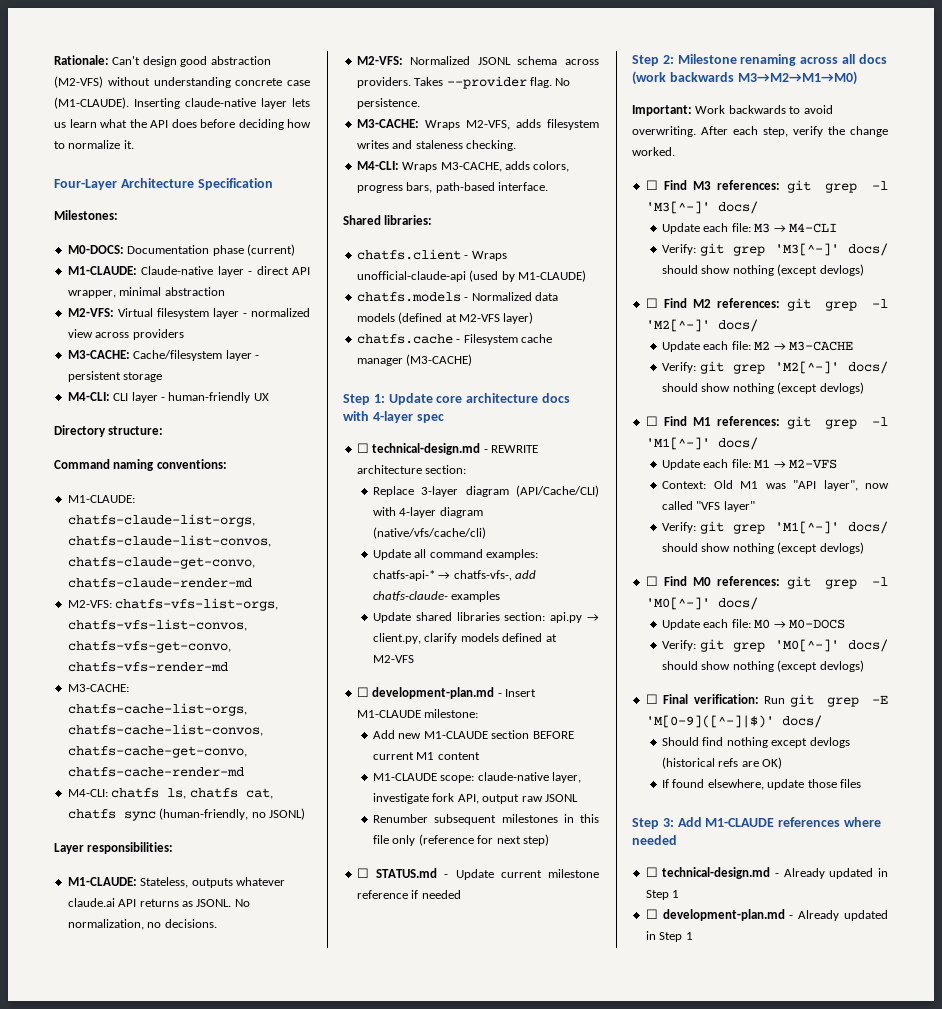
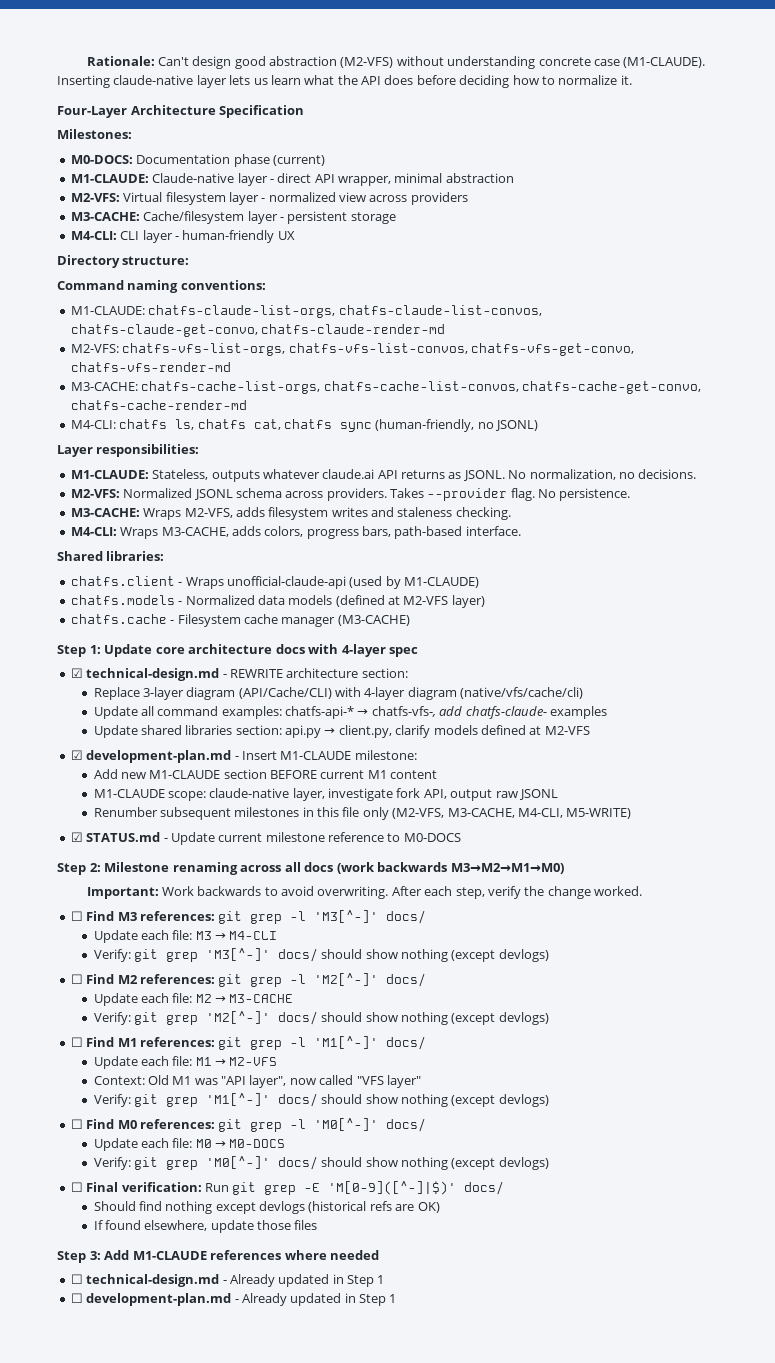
- ☐ technical-design.md - REWRITE architecture section:
+ ☑ technical-design.md - REWRITE architecture section:
- ☐ development-plan.md - Insert M1-CLAUDE milestone:
+ ☑ development-plan.md - Insert M1-CLAUDE milestone:
- Renumber subsequent milestones in this file only (reference for next step)
- ☐ STATUS.md - Update current milestone reference if needed
+ Renumber subsequent milestones in this file only (M2-VFS, M3-CACHE, M4-CLI, M5-WRITE)
+ ☑ STATUS.md - Update current milestone reference to M0-DOCS

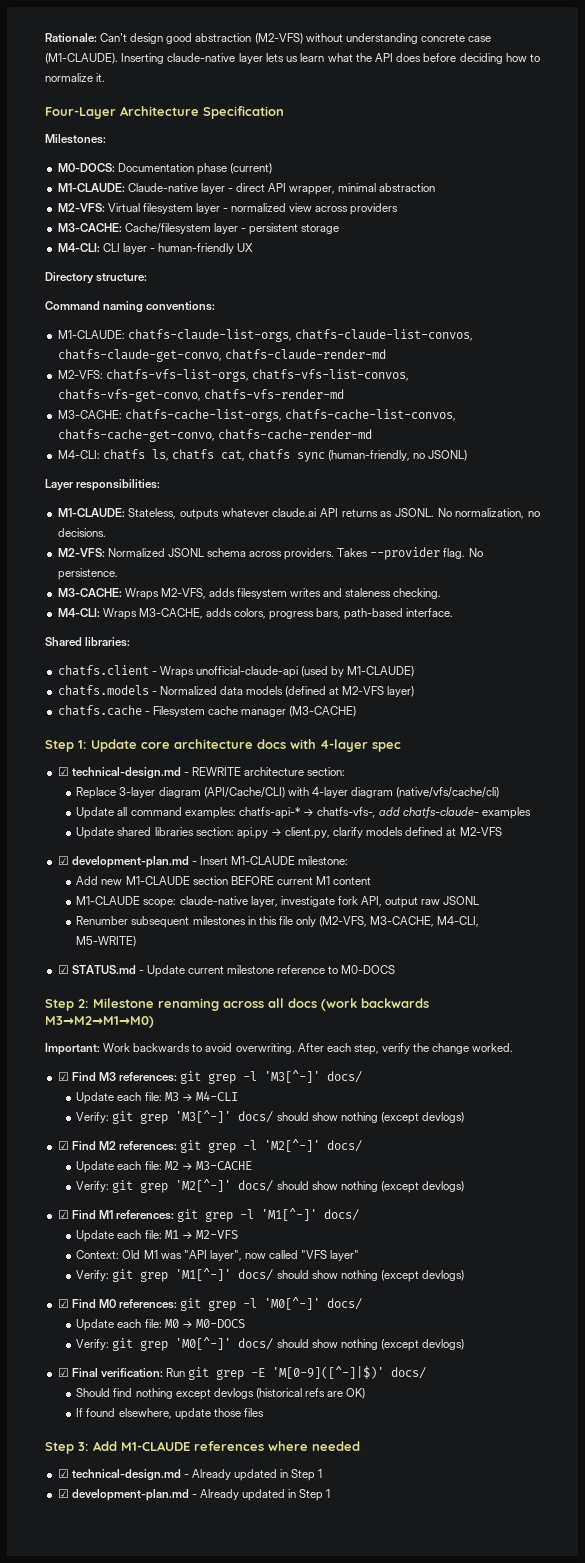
- ☐ Find M3 references: git grep -l 'M3[^-]' docs/
+ ☑ Find M3 references: git grep -l 'M3[^-]' docs/
- ☐ Find M2 references: git grep -l 'M2[^-]' docs/
+ ☑ Find M2 references: git grep -l 'M2[^-]' docs/
- ☐ Find M1 references: git grep -l 'M1[^-]' docs/
+ ☑ Find M1 references: git grep -l 'M1[^-]' docs/
- ☐ Find M0 references: git grep -l 'M0[^-]' docs/
+ ☑ Find M0 references: git grep -l 'M0[^-]' docs/
- ☐ Final verification: Run git grep -E 'M[0-9]([^-]|$)' docs/
+ ☑ Final verification: Run git grep -E 'M[0-9]([^-]|$)' docs/
- ☐ technical-design.md - Already updated in Step 1
+ ☑ technical-design.md - Already updated in Step 1
- ☐ development-plan.md - Already updated in Step 1
+ ☑ development-plan.md - Already updated in Step 1

